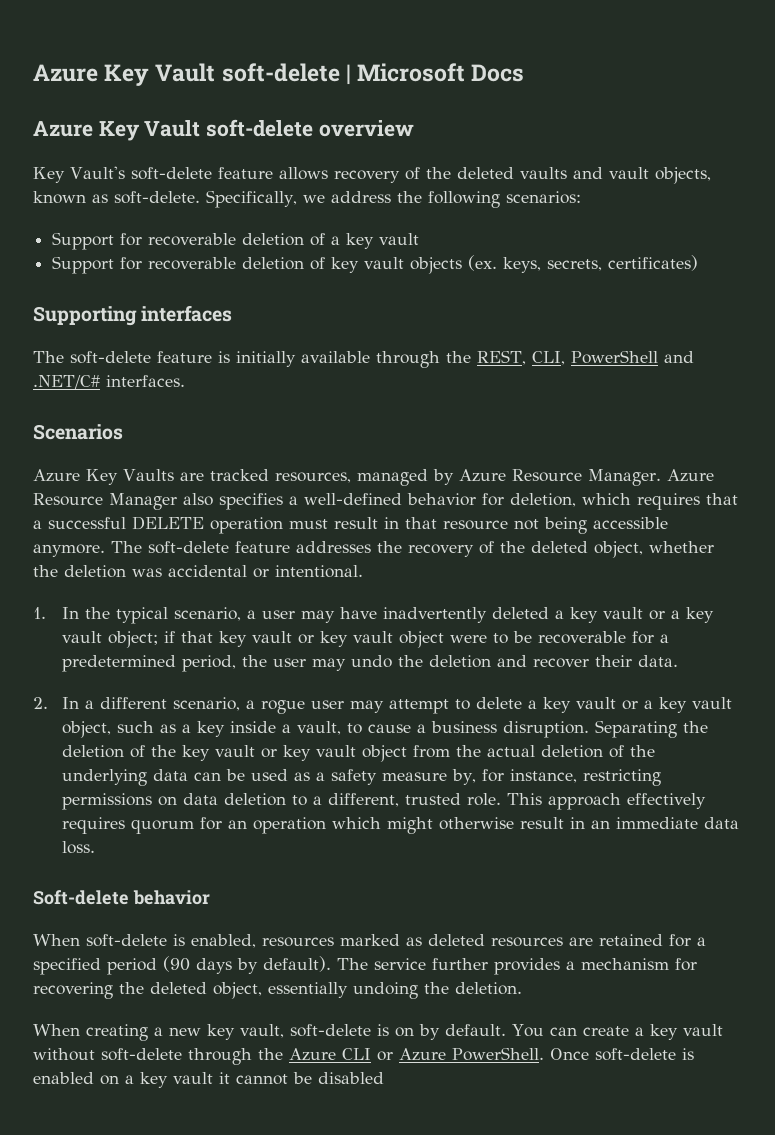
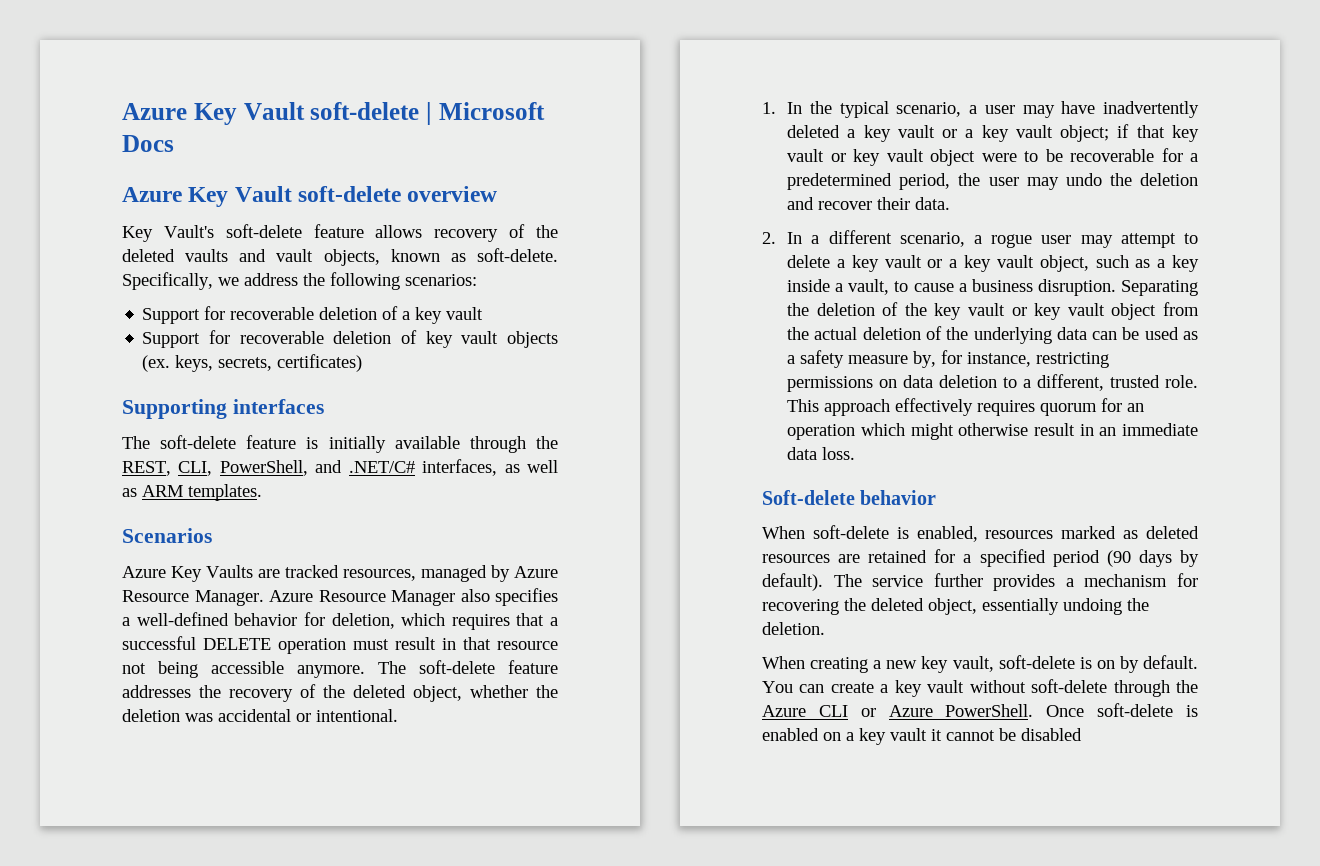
- The soft-delete feature is initially available through the REST, CLI, PowerShell and .NET/C# interfaces.
+ The soft-delete feature is initially available through the REST, CLI, PowerShell, and .NET/C# interfaces, as well as ARM templates.

